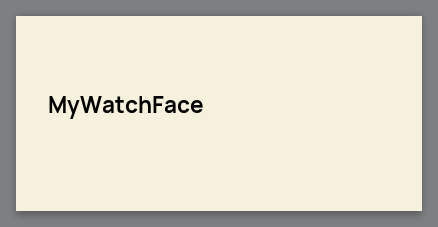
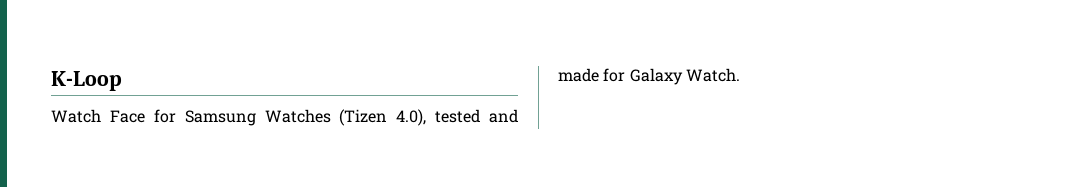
- MyWatchFace
+ K-Loop
+ Watch Face for Samsung Watches (Tizen 4.0), tested and made for Galaxy Watch.

